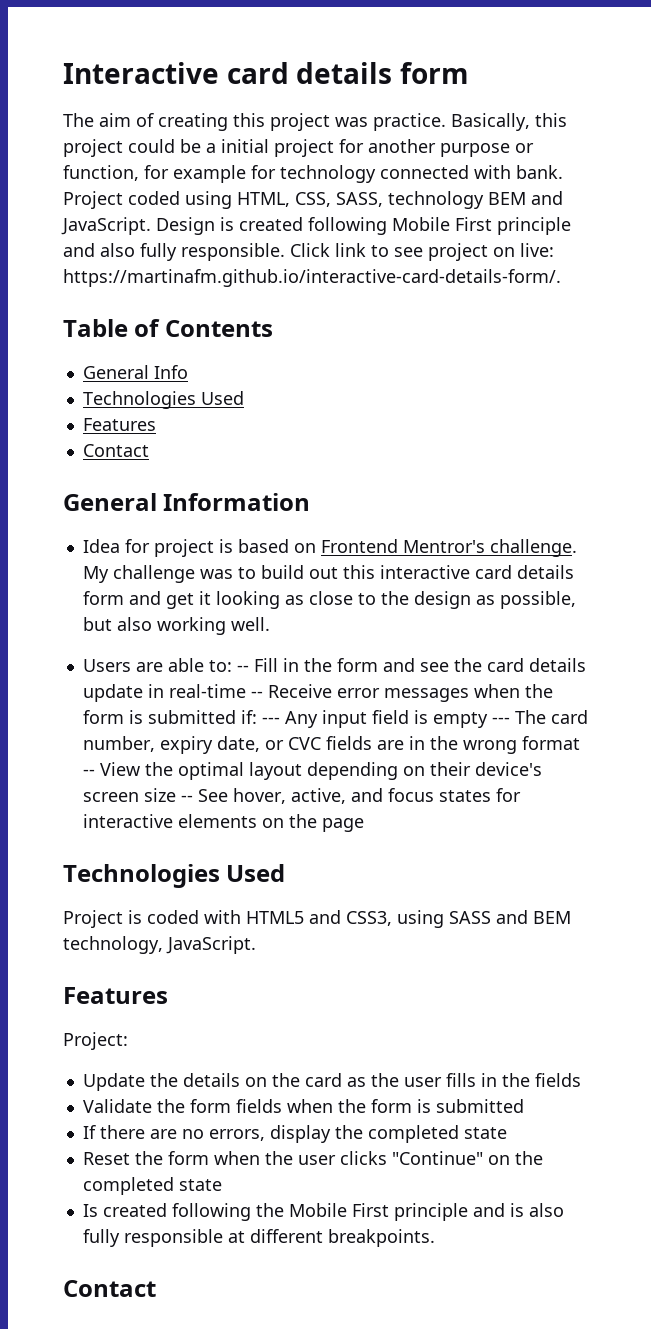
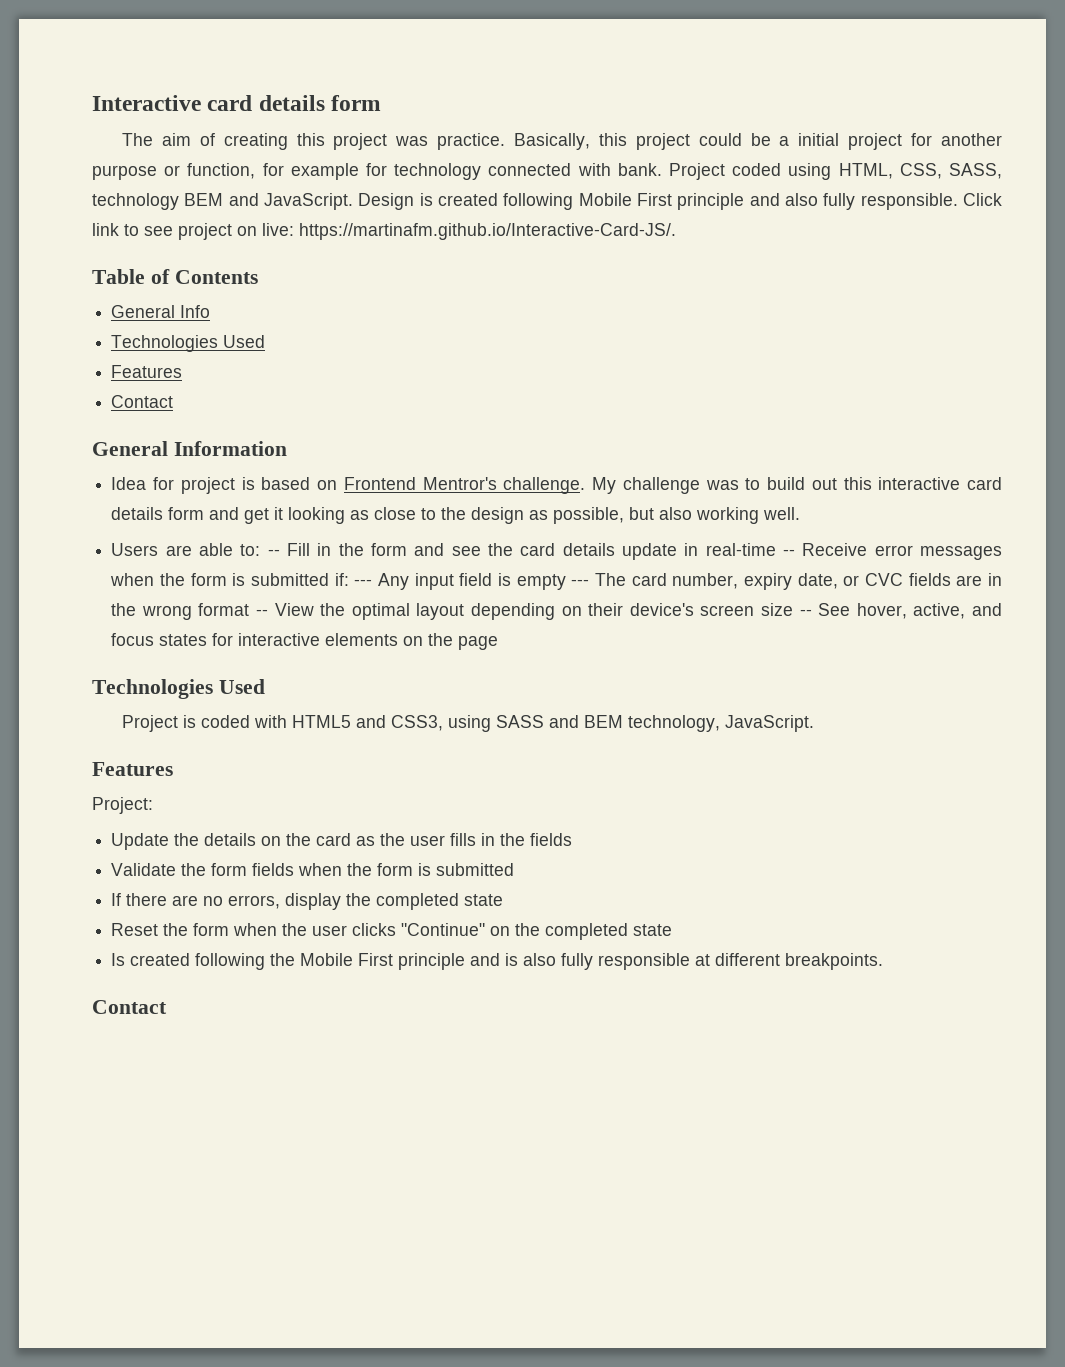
- Click link to see project on live: https://martinafm.github.io/interactive-card-details-form/.
+ Click link to see project on live: https://martinafm.github.io/Interactive-Card-JS/.

